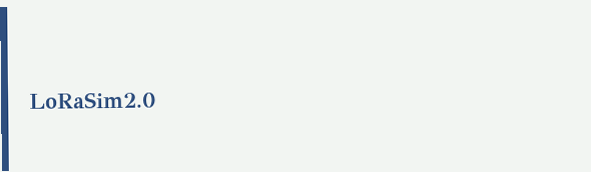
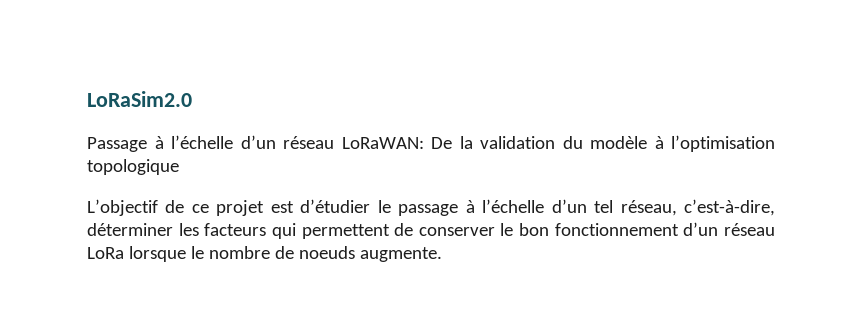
+ Passage à l’échelle d’un réseau LoRaWAN: De la validation du modèle à l’optimisation topologique
+ L’objectif de ce projet est d’étudier le passage à l’échelle d’un tel réseau, c’est-à-dire, déterminer les facteurs qui permettent de conserver le bon fonctionnement d’un réseau LoRa lorsque le nombre de noeuds augmente.

